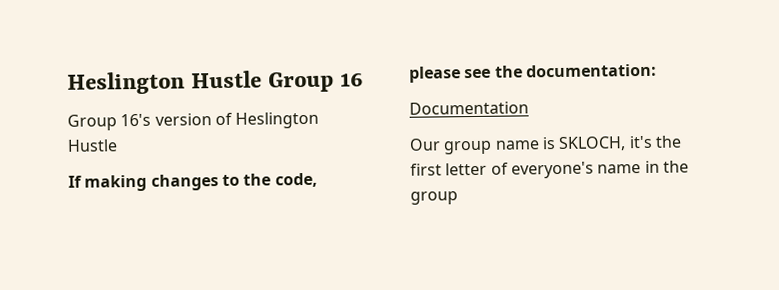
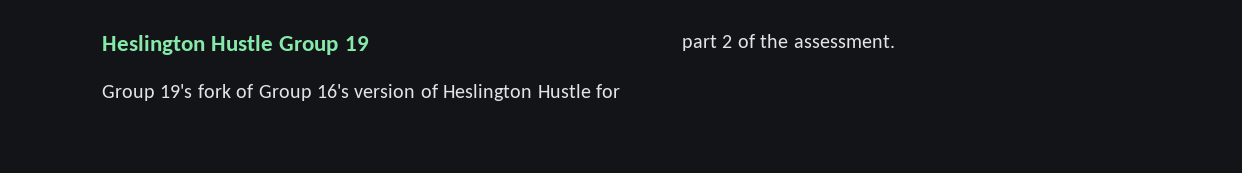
- Heslington Hustle Group 16
- Group 16's version of Heslington Hustle
- If making changes to the code, please see the documentation:
- Documentation
- Our group name is SKLOCH, it's the first letter of everyone's name in the group
+ Heslington Hustle Group 19
+ Group 19's fork of Group 16's version of Heslington Hustle for part 2 of the assessment.

